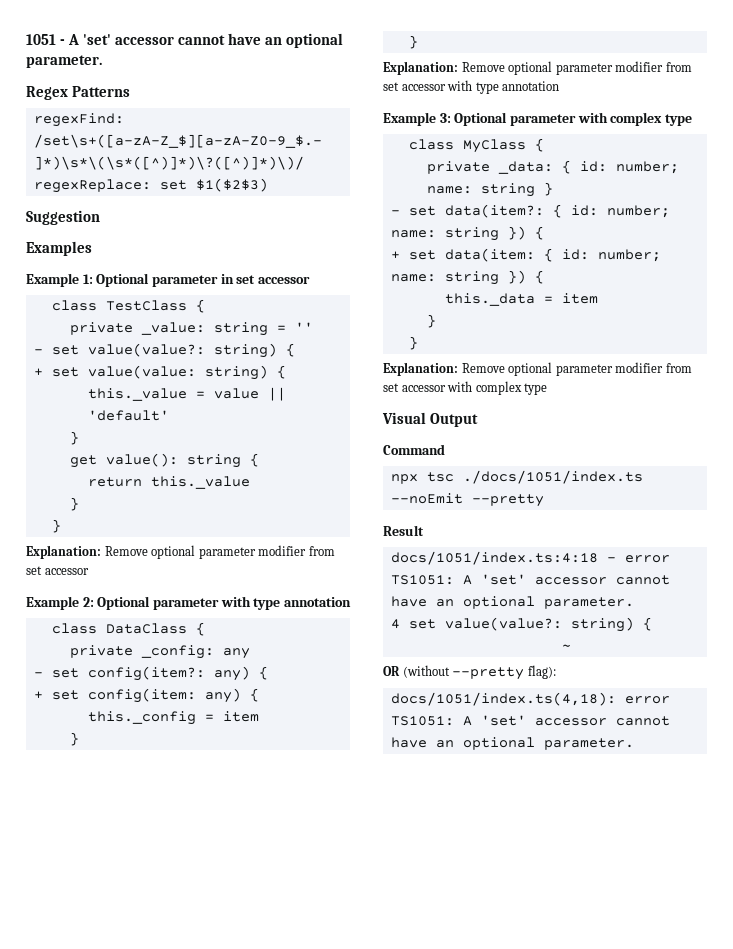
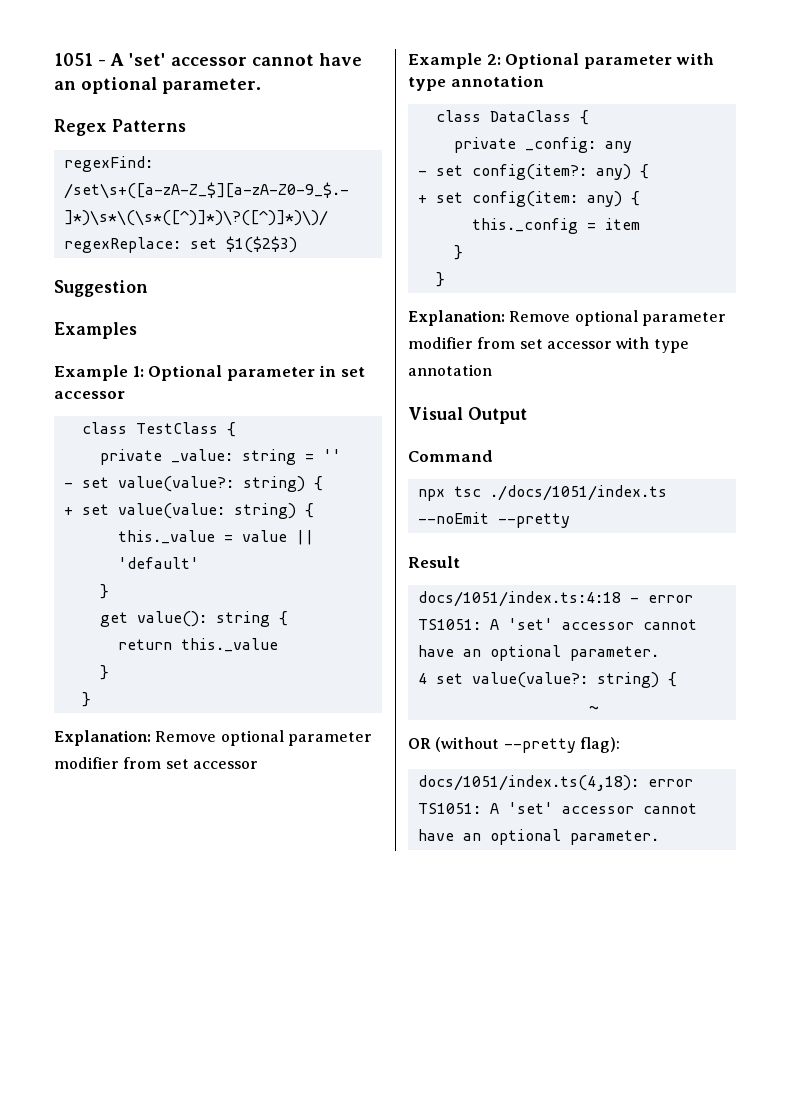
- Example 3: Optional parameter with complex type
- class MyClass {
- private _data: { id: number; name: string }
- - set data(item?: { id: number; name: string }) {
- + set data(item: { id: number; name: string }) {
- this._data = item
- }
- }
- Explanation: Remove optional parameter modifier from set accessor with complex type

